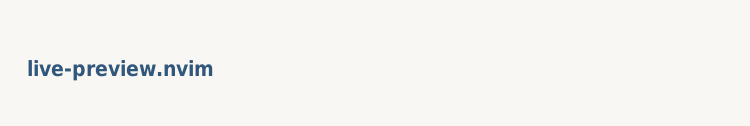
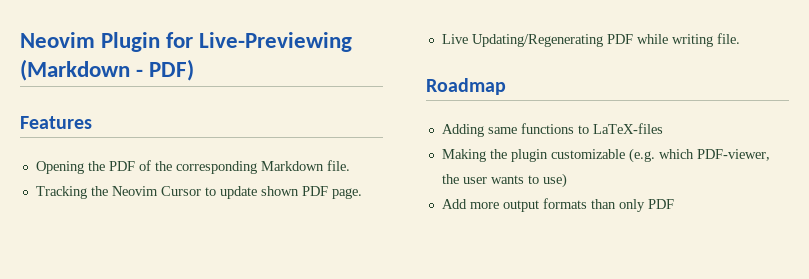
- live-preview.nvim
+ Neovim Plugin for Live-Previewing (Markdown - PDF)
+ Features
+ Opening the PDF of the corresponding Markdown file.
+ Tracking the Neovim Cursor to update shown PDF page.
+ Live Updating/Regenerating PDF while writing file.
+ Roadmap
+ Adding same functions to LaTeX-files
+ Making the plugin customizable (e.g. which PDF-viewer, the user wants to use)
+ Add more output formats than only PDF

